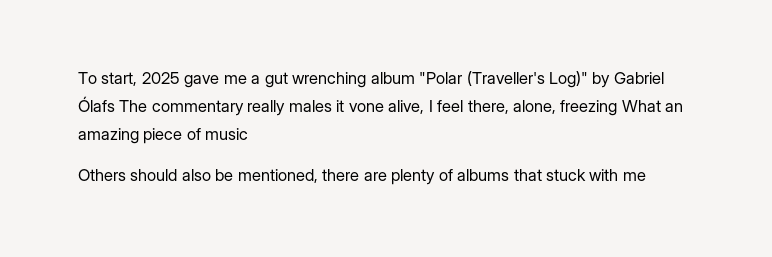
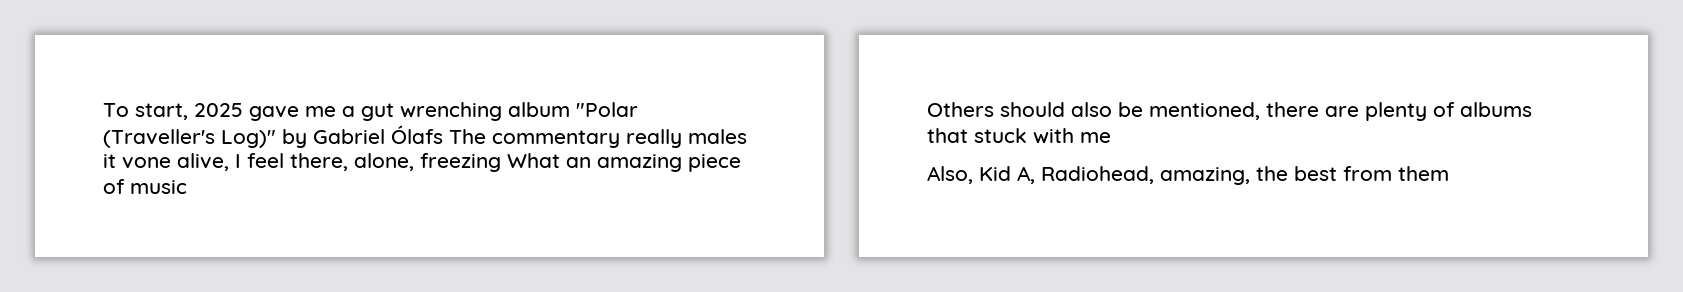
+ Also, Kid A, Radiohead, amazing, the best from them

